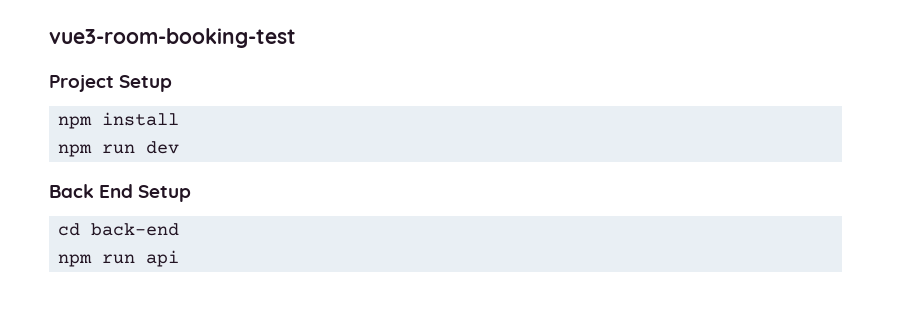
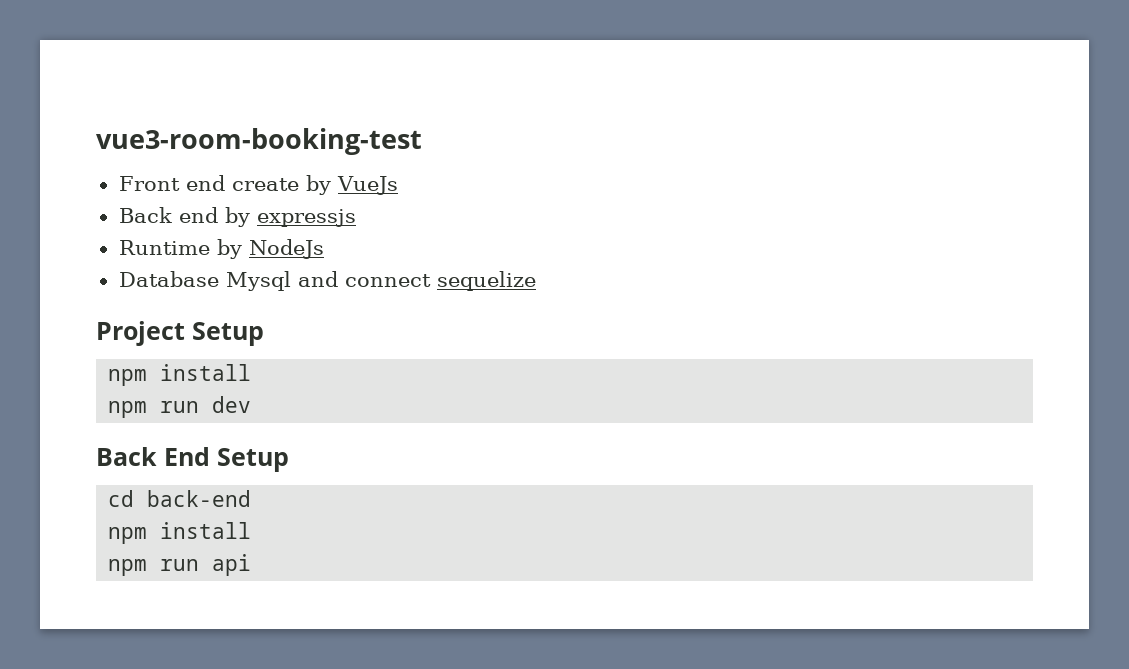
+ Front end create by VueJs
+ Back end by expressjs
+ Runtime by NodeJs
+ Database Mysql and connect sequelize
  cd back-end
+ npm install

